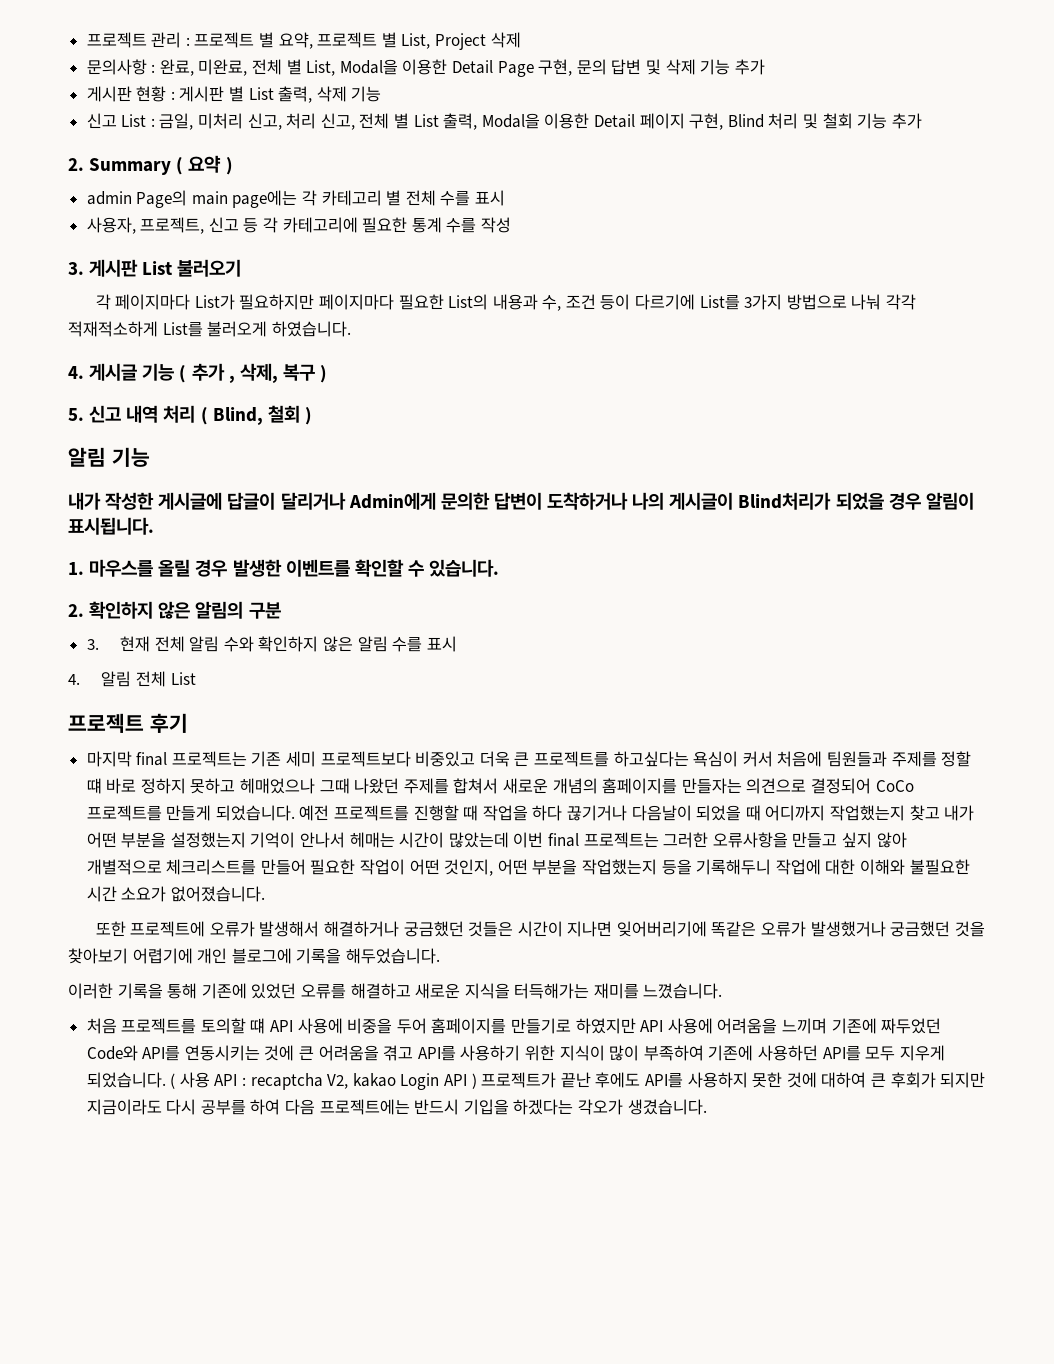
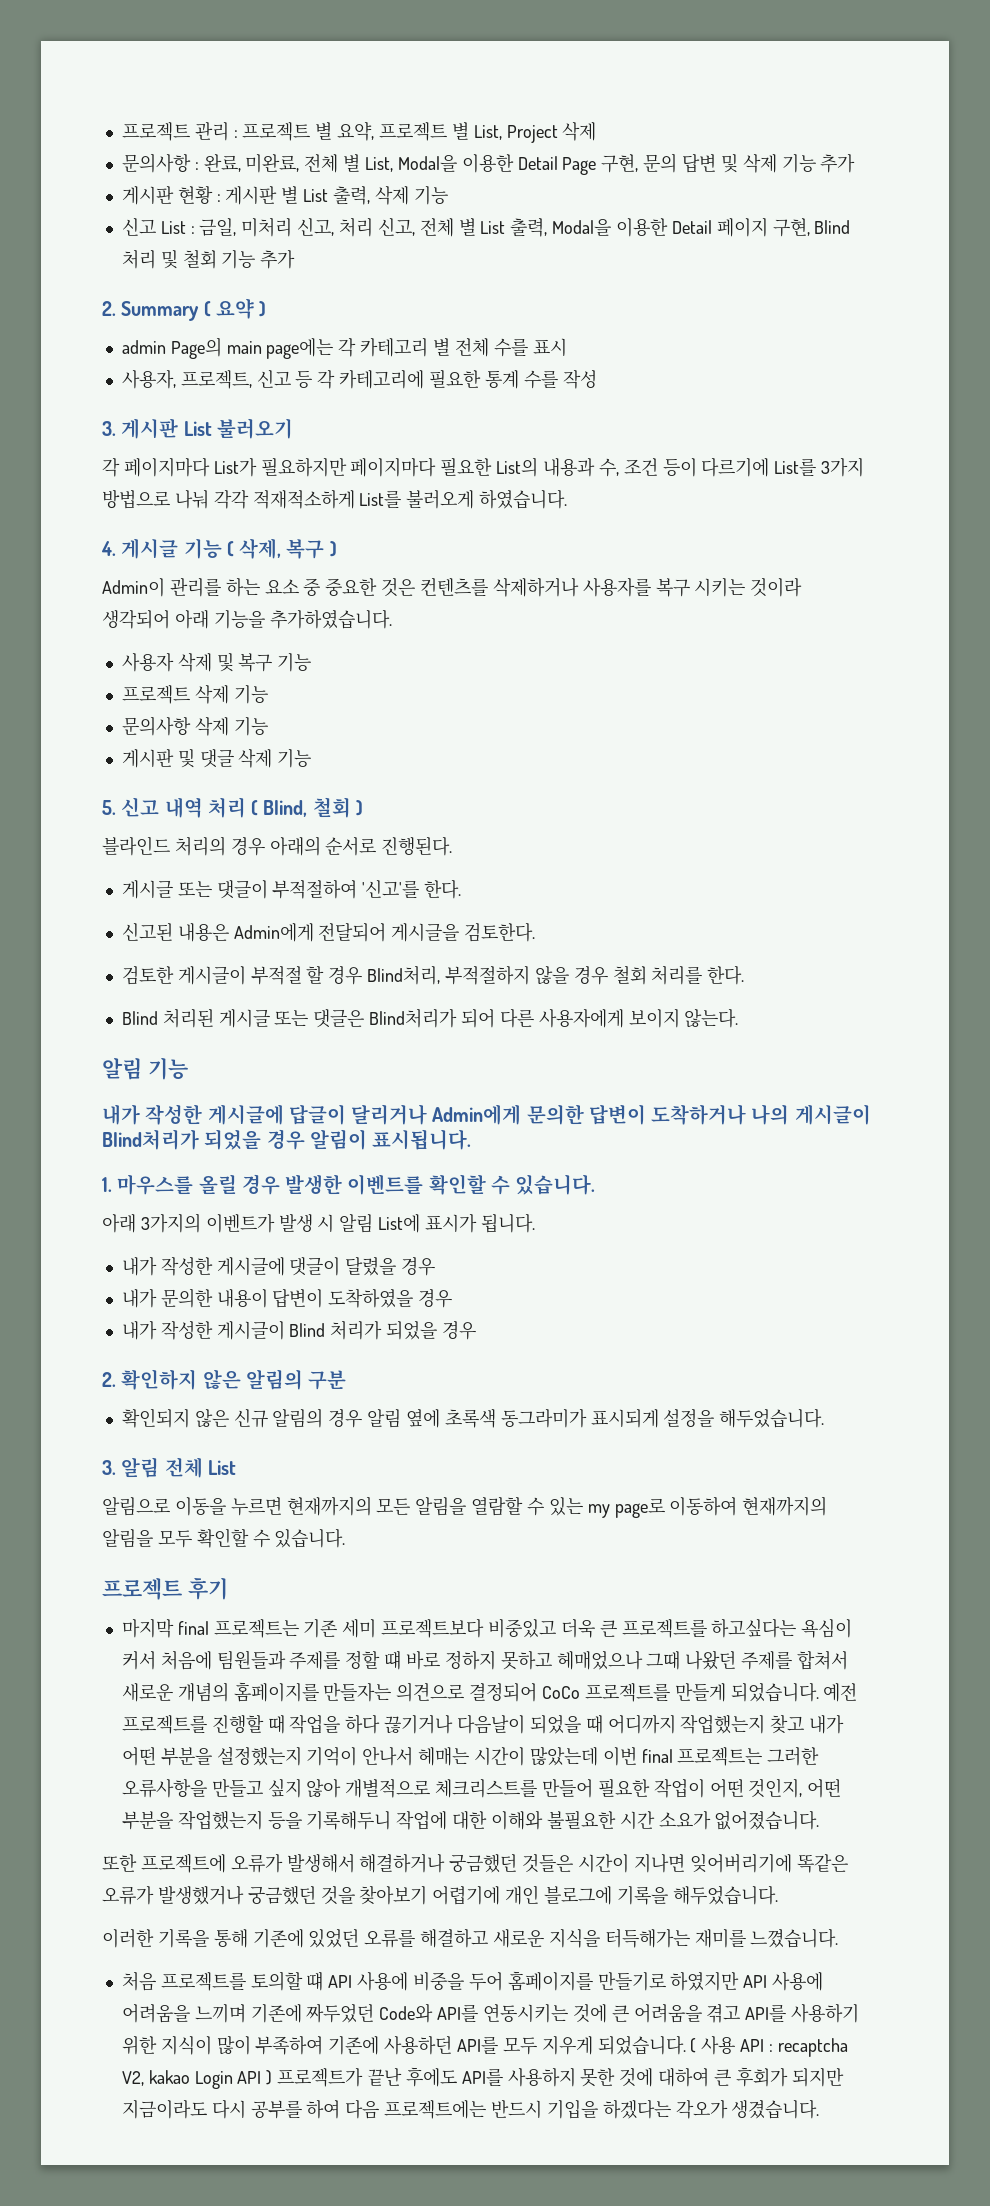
- 4. 게시글 기능 ( 추가 , 삭제, 복구 )
+ 4. 게시글 기능 ( 삭제, 복구 )
+ Admin이 관리를 하는 요소 중 중요한 것은 컨텐츠를 삭제하거나 사용자를 복구 시키는 것이라 생각되어 아래 기능을 추가하였습니다.
+ 사용자 삭제 및 복구 기능
+ 프로젝트 삭제 기능
+ 문의사항 삭제 기능
+ 게시판 및 댓글 삭제 기능
+ 블라인드 처리의 경우 아래의 순서로 진행된다.
+ 게시글 또는 댓글이 부적절하여 '신고'를 한다.
+ 신고된 내용은 Admin에게 전달되어 게시글을 검토한다.
+ 검토한 게시글이 부적절 할 경우 Blind처리, 부적절하지 않을 경우 철회 처리를 한다.
+ Blind 처리된 게시글 또는 댓글은 Blind처리가 되어 다른 사용자에게 보이지 않는다.
+ 아래 3가지의 이벤트가 발생 시 알림 List에 표시가 됩니다.
+ 내가 작성한 게시글에 댓글이 달렸을 경우
+ 내가 문의한 내용이 답변이 도착하였을 경우
+ 내가 작성한 게시글이 Blind 처리가 되었을 경우
- 3. 현재 전체 알림 수와 확인하지 않은 알림 수를 표시
- 4. 알림 전체 List
+ 확인되지 않은 신규 알림의 경우 알림 옆에 초록색 동그라미가 표시되게 설정을 해두었습니다.
+ 3. 알림 전체 List
+ 알림으로 이동을 누르면 현재까지의 모든 알림을 열람할 수 있는 my page로 이동하여 현재까지의 알림을 모두 확인할 수 있습니다.

